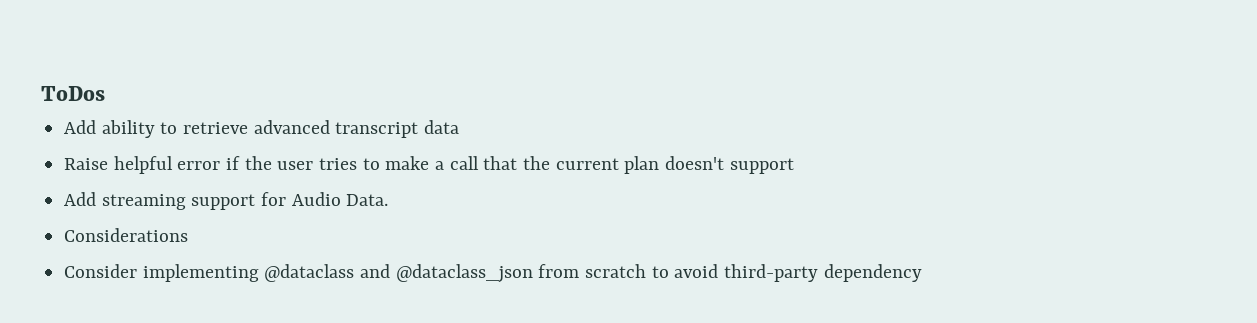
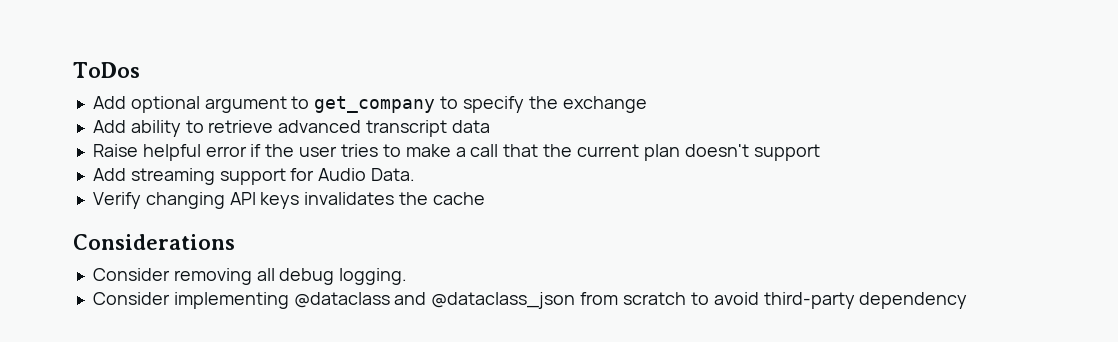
+ Add optional argument to get_company to specify the exchange
+ Verify changing API keys invalidates the cache
  Considerations
+ Consider removing all debug logging.

